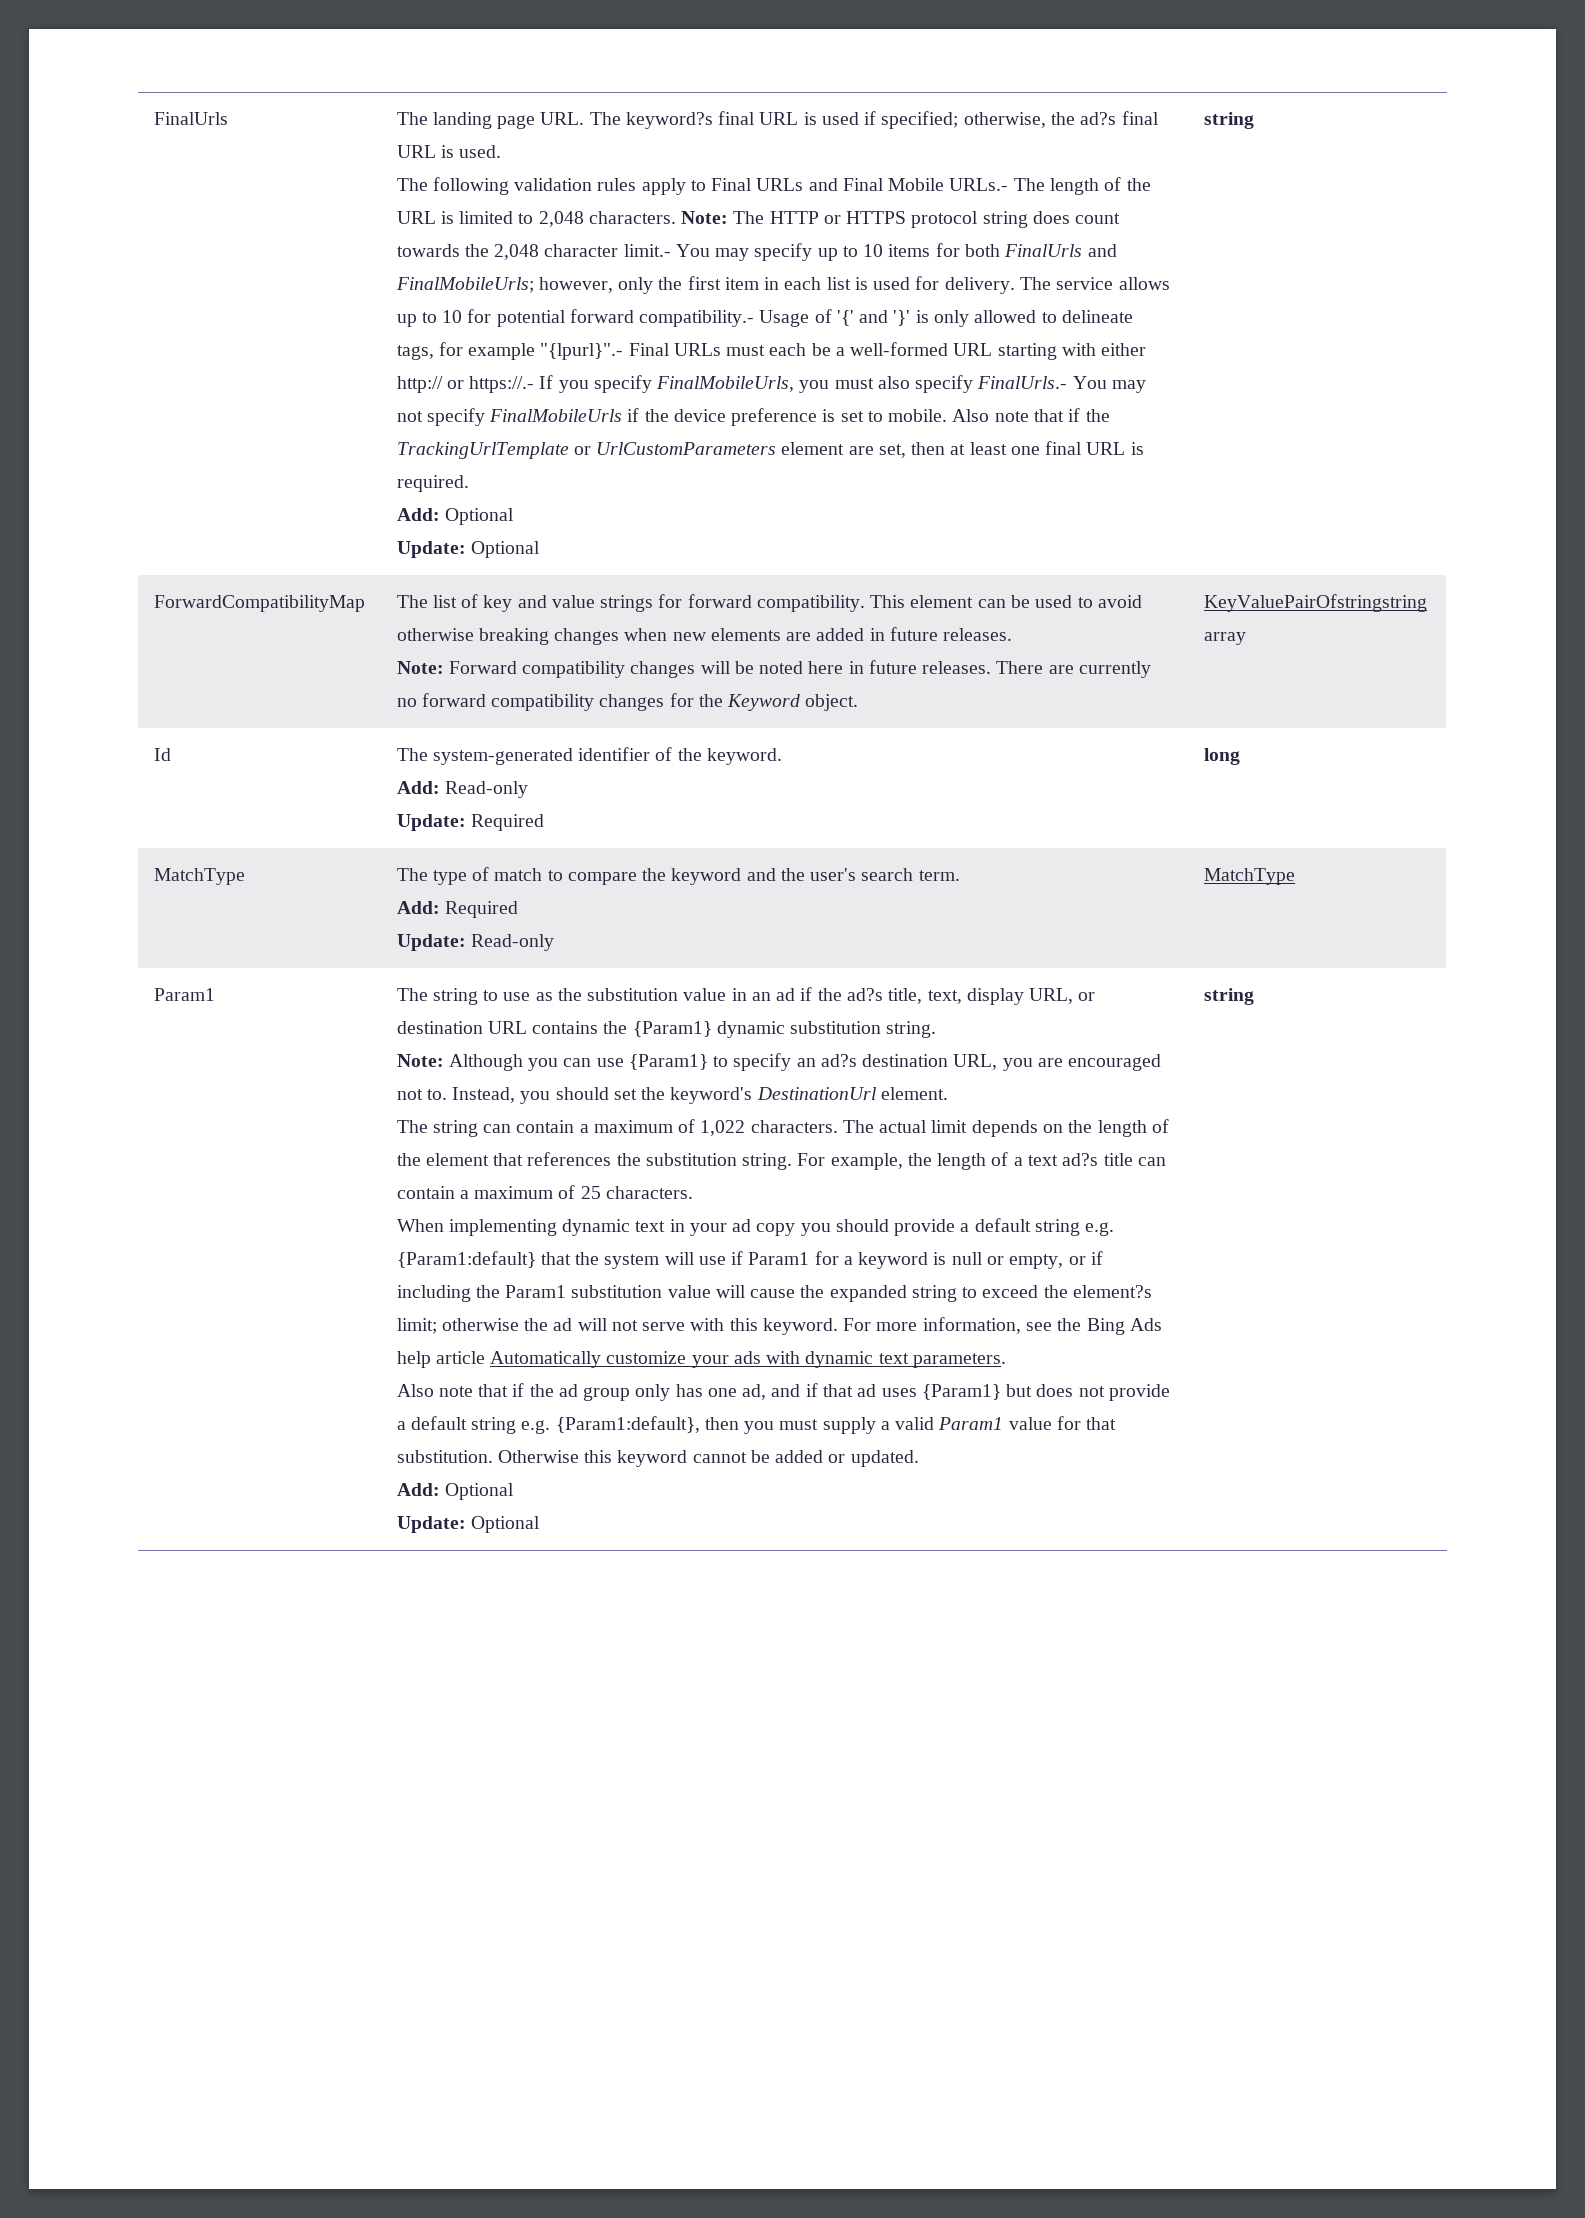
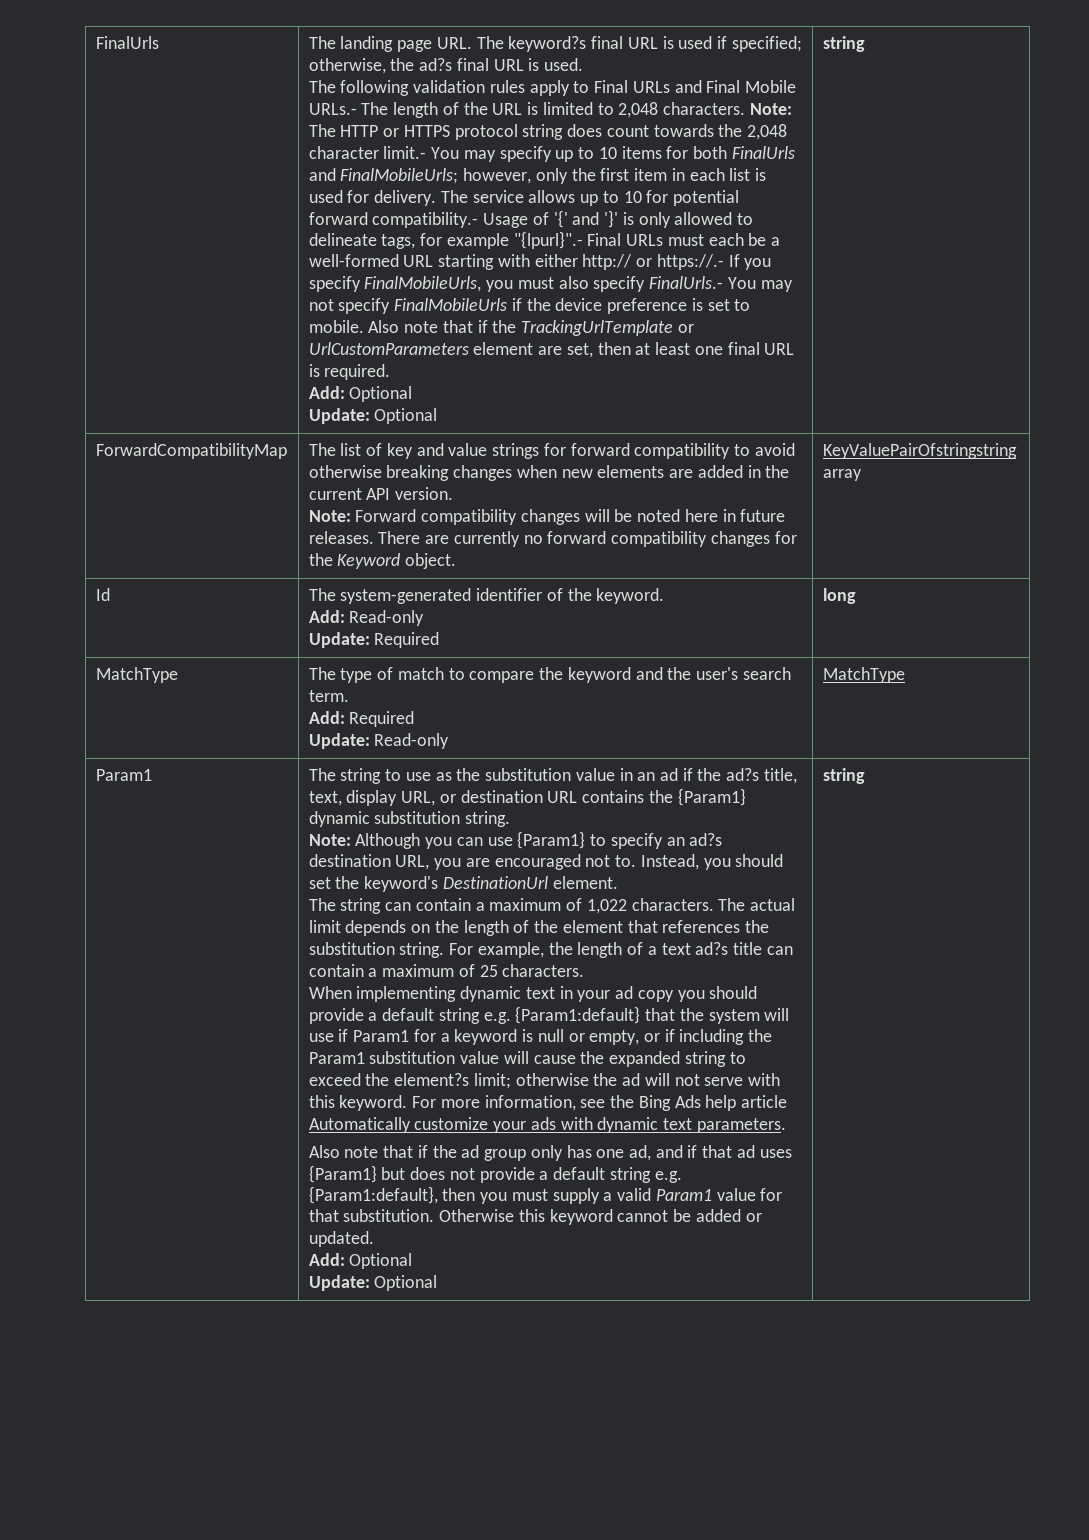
- The list of key and value strings for forward compatibility. This element can be used to avoid otherwise breaking changes when new elements are added in future releases.
+ The list of key and value strings for forward compatibility to avoid otherwise breaking changes when new elements are added in the current API version.

